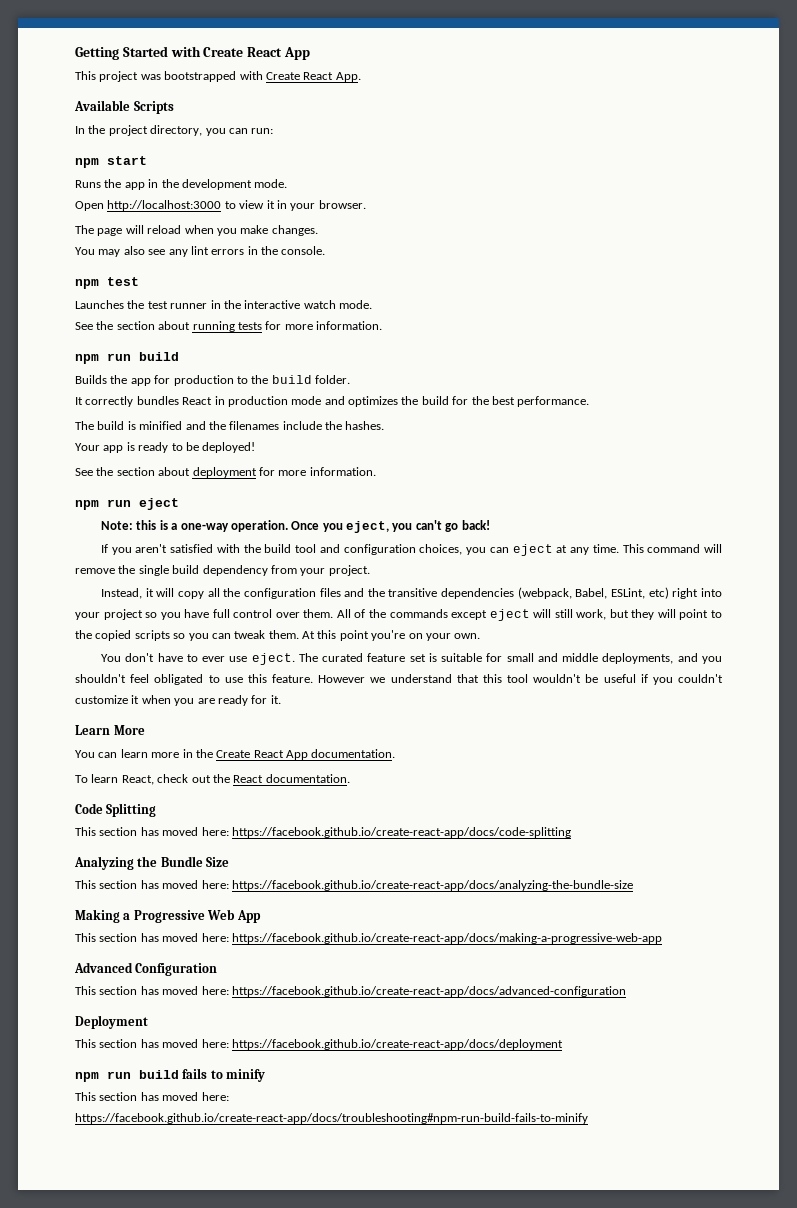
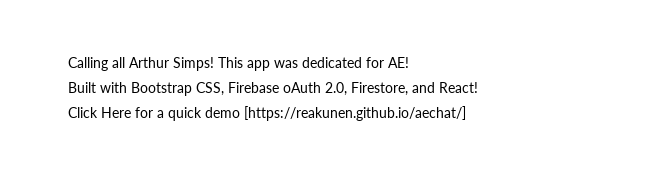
- Getting Started with Create React App
- This project was bootstrapped with Create React App.
- Available Scripts
- In the project directory, you can run:
- npm start
- Runs the app in the development mode.
- Open http://localhost:3000 to view it in your browser.
- The page will reload when you make changes.
- You may also see any lint errors in the console.
- npm test
- Launches the test runner in the interactive watch mode.
- See the section about running tests for more information.
- npm run build
- Builds the app for production to the build folder.
- It correctly bundles React in production mode and optimizes the build for the best performance.
- The build is minified and the filenames include the hashes.
- Your app is ready to be deployed!
- See the section about deployment for more information.
- npm run eject
- Note: this is a one-way operation. Once you eject, you can't go back!
- If you aren't satisfied with the build tool and configuration choices, you can eject at any time. This command will remove the single build dependency from your project.
- Instead, it will copy all the configuration files and the transitive dependencies (webpack, Babel, ESLint, etc) right into your project so you have full control over them. All of the commands except eject will still work, but they will point to the copied scripts so you can tweak them. At this point you're on your own.
- You don't have to ever use eject. The curated feature set is suitable for small and middle deployments, and you shouldn't feel obligated to use this feature. However we understand that this tool wouldn't be useful if you couldn't customize it when you are ready for it.
- Learn More
- You can learn more in the Create React App documentation.
- To learn React, check out the React documentation.
- Code Splitting
- This section has moved here: https://facebook.github.io/create-react-app/docs/code-splitting
- Analyzing the Bundle Size
- This section has moved here: https://facebook.github.io/create-react-app/docs/analyzing-the-bundle-size
- Making a Progressive Web App
- This section has moved here: https://facebook.github.io/create-react-app/docs/making-a-progressive-web-app
- Advanced Configuration
- This section has moved here: https://facebook.github.io/create-react-app/docs/advanced-configuration
- Deployment
- This section has moved here: https://facebook.github.io/create-react-app/docs/deployment
- npm run build fails to minify
- This section has moved here: https://facebook.github.io/create-react-app/docs/troubleshooting#npm-run-build-fails-to-minify
+ Calling all Arthur Simps! This app was dedicated for AE!
+ Built with Bootstrap CSS, Firebase oAuth 2.0, Firestore, and React!
+ Click Here for a quick demo [https://reakunen.github.io/aechat/]

